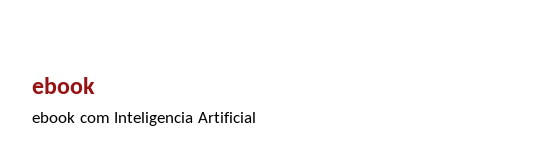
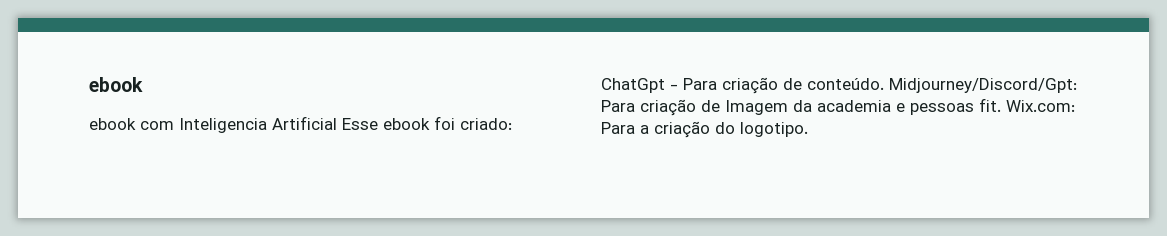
- ebook com Inteligencia Artificial
+ ebook com Inteligencia Artificial Esse ebook foi criado: ChatGpt - Para criação de conteúdo. Midjourney/Discord/Gpt: Para criação de Imagem da academia e pessoas fit. Wix.com: Para a criação do logotipo.

